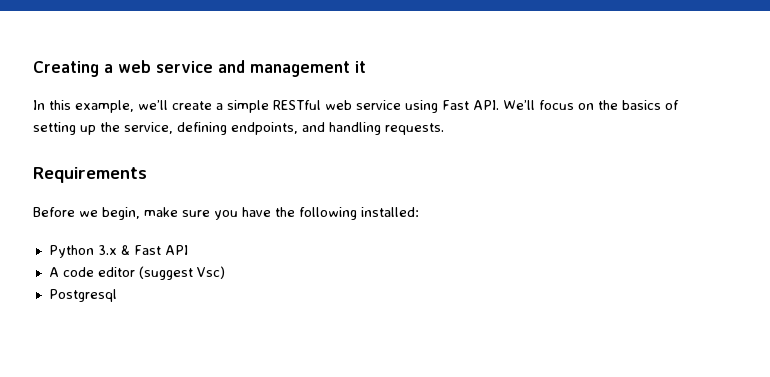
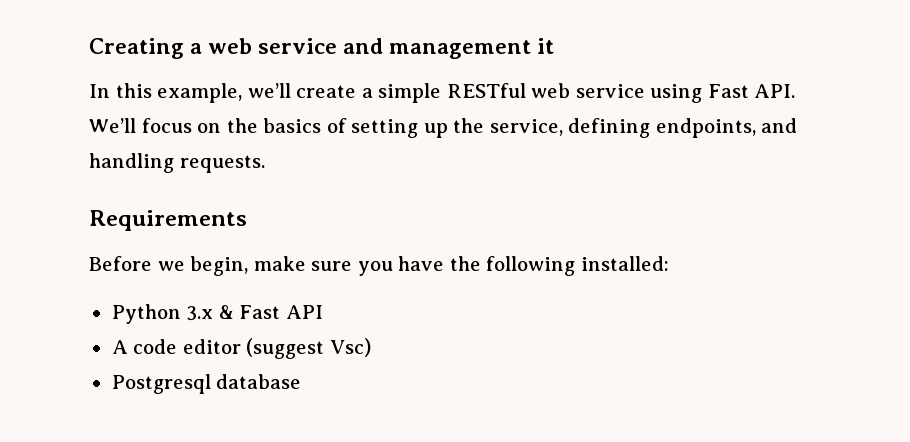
- Postgresql
+ Postgresql database

